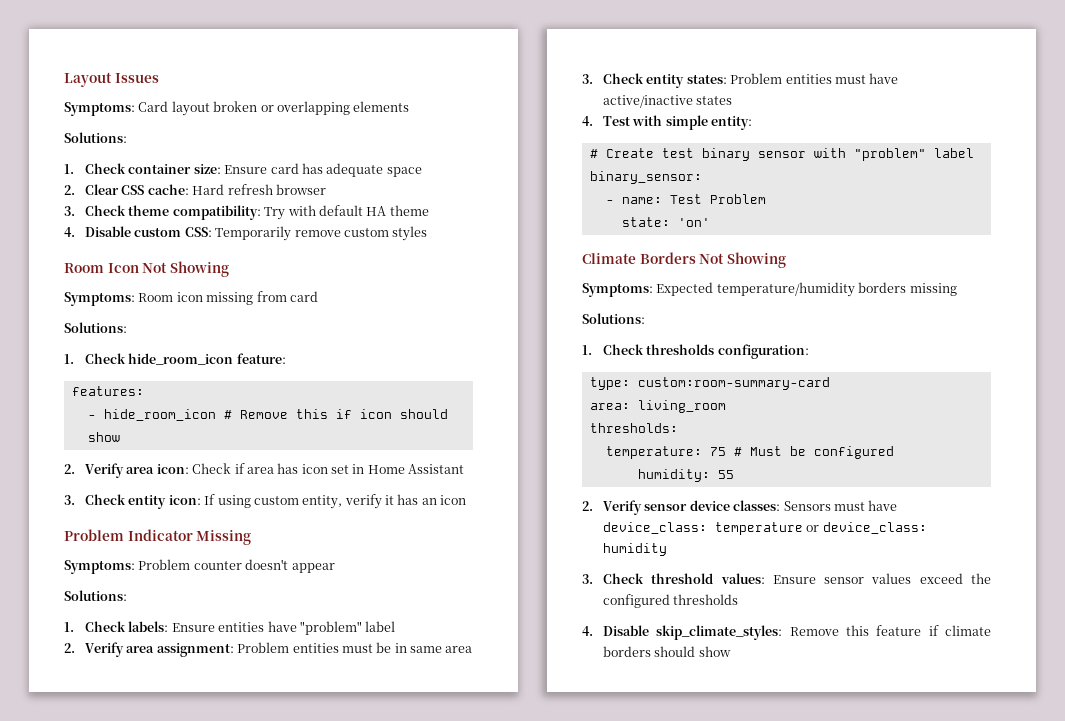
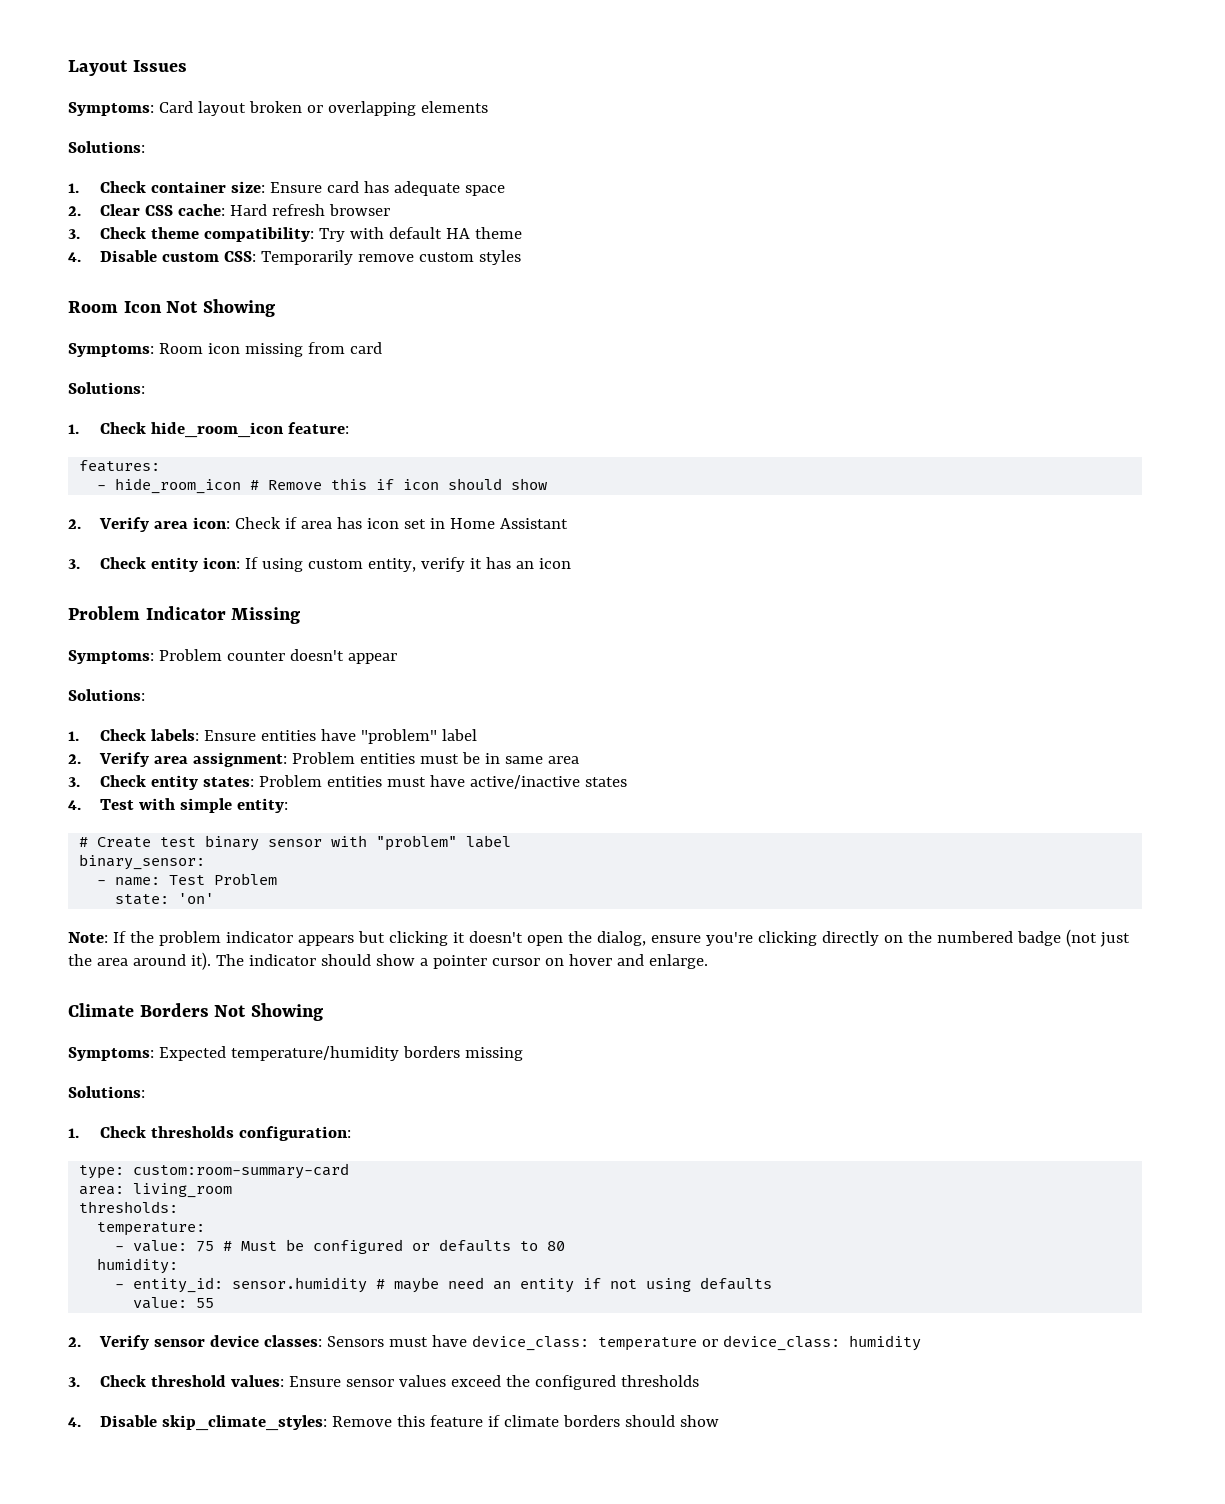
+ Note: If the problem indicator appears but clicking it doesn't open the dialog, ensure you're clicking directly on the numbered badge (not just the area around it). The indicator should show a pointer cursor on hover and enlarge.
- temperature: 75 # Must be configured
- humidity: 55
+ temperature:
+ - value: 75 # Must be configured or defaults to 80
+ humidity:
+ - entity_id: sensor.humidity # maybe need an entity if not using defaults
+ value: 55

